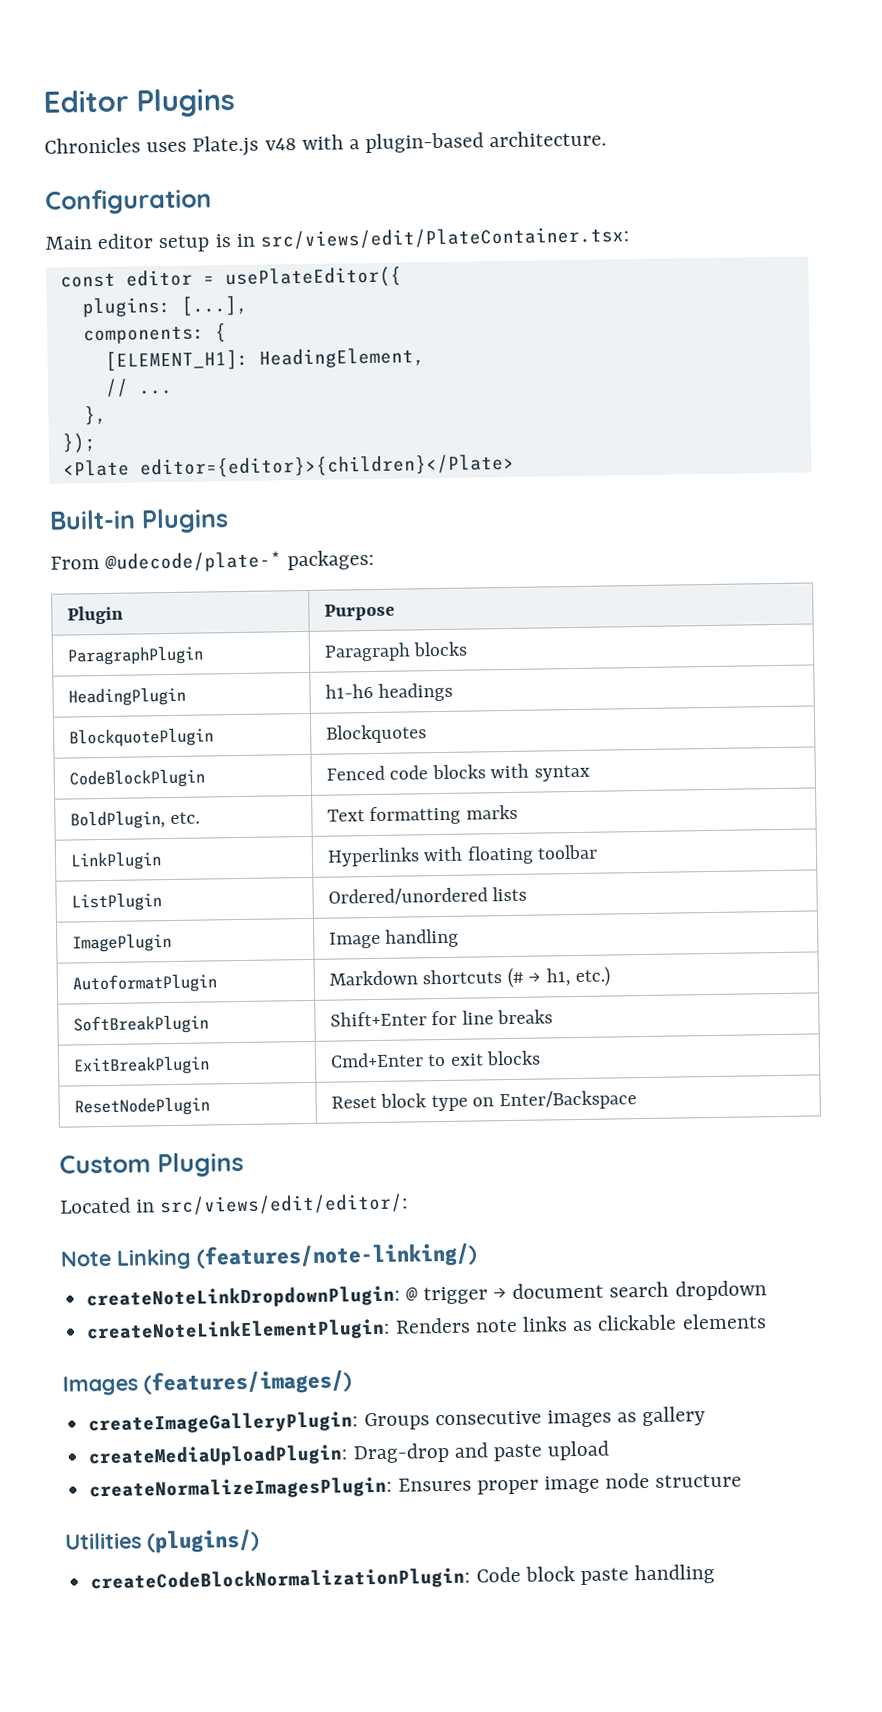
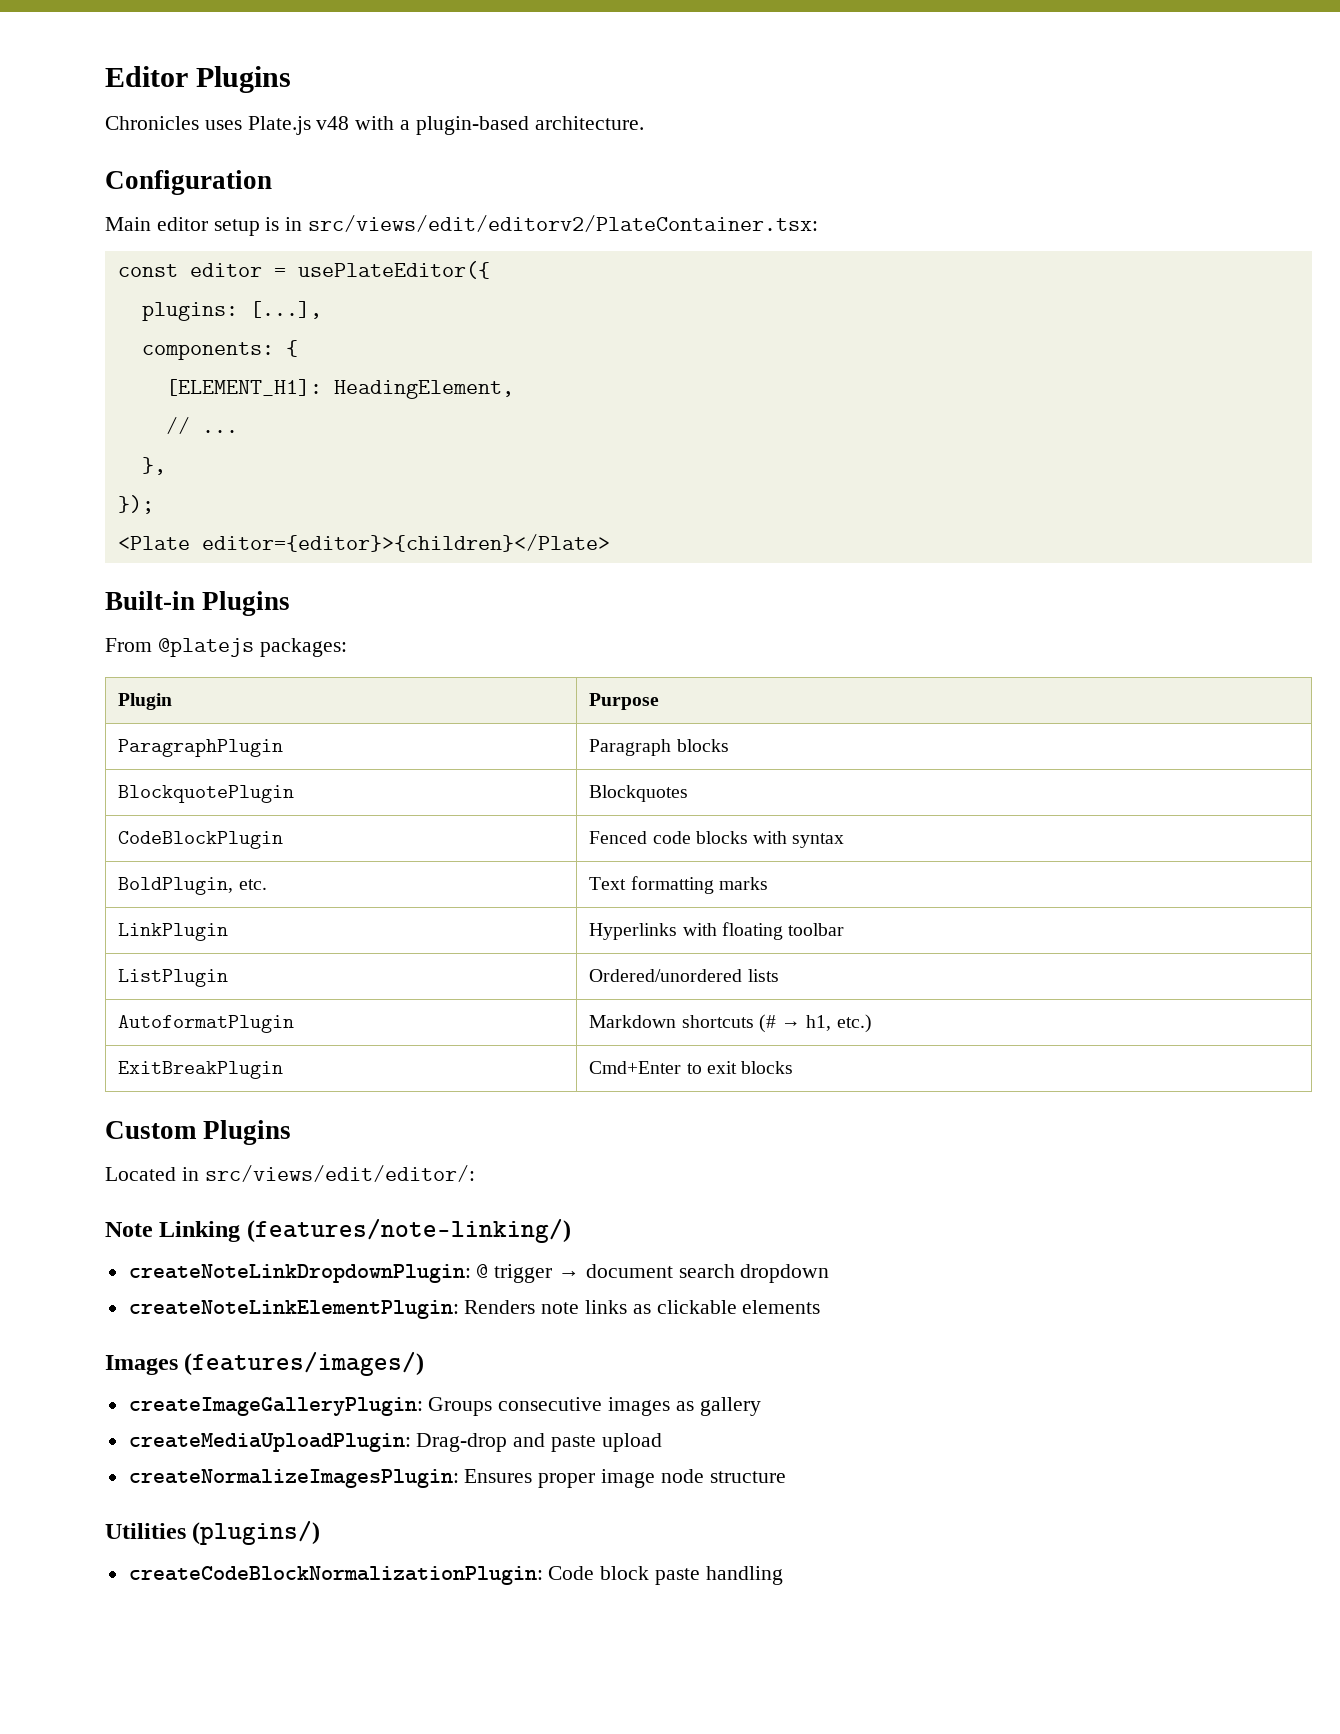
- Main editor setup is in src/views/edit/PlateContainer.tsx:
+ Main editor setup is in src/views/edit/editorv2/PlateContainer.tsx:
- From @udecode/plate-* packages:
+ From @platejs packages:
- HeadingPlugin | h1-h6 headings
- ImagePlugin | Image handling
- SoftBreakPlugin | Shift+Enter for line breaks
- ResetNodePlugin | Reset block type on Enter/Backspace

